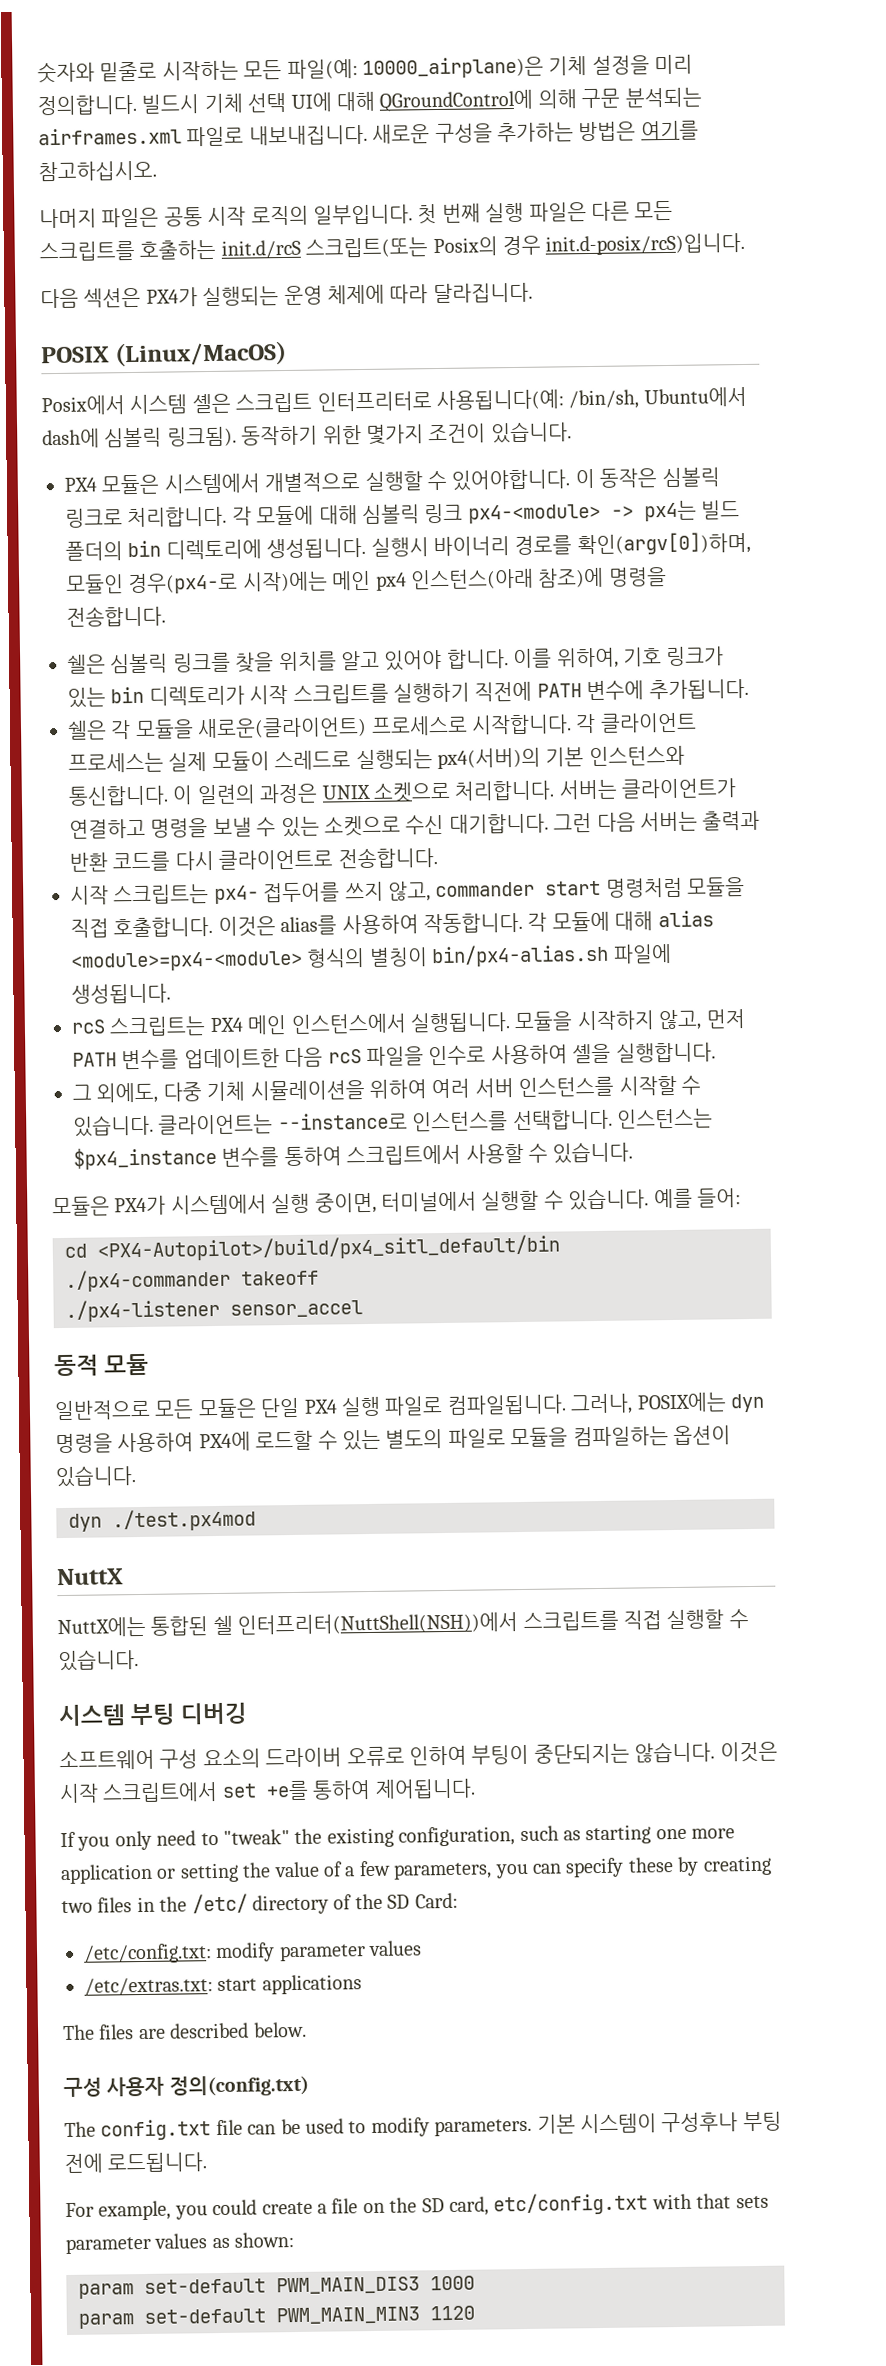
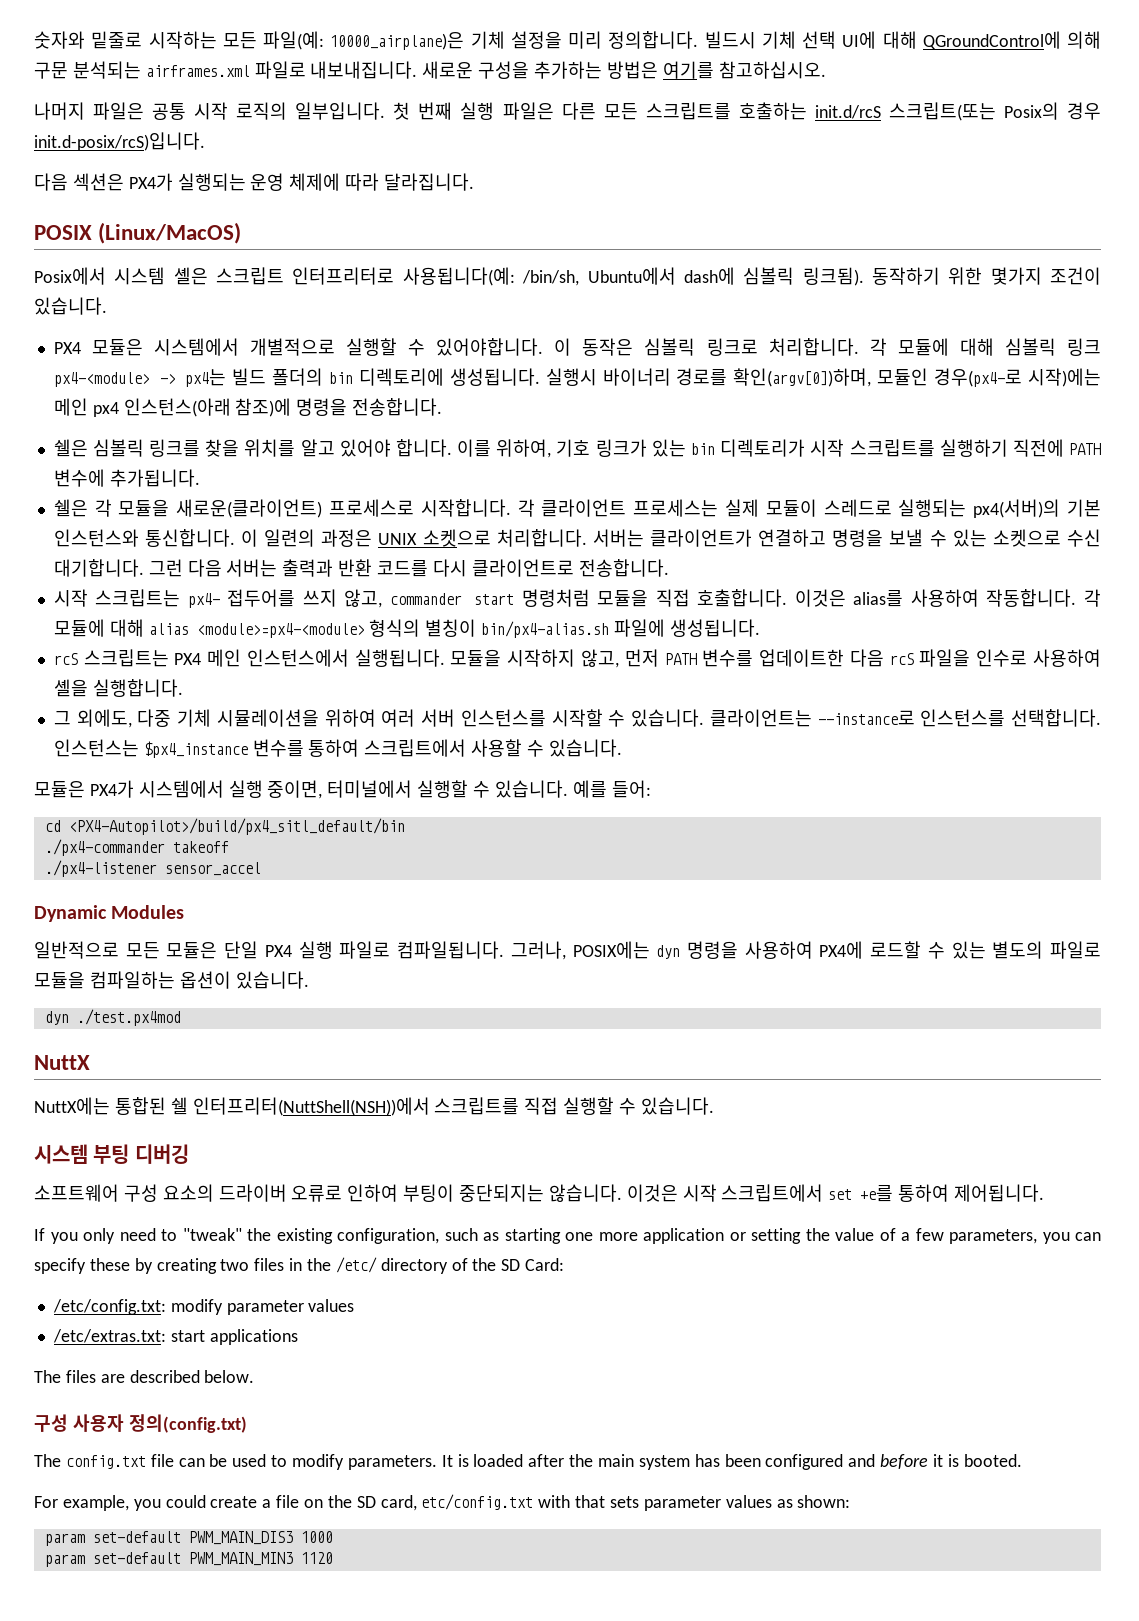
- 동적 모듈
+ Dynamic Modules
- 기본 시스템이 구성후나 부팅 전에 로드됩니다.
+ It is loaded after the main system has been configured and before it is booted.

